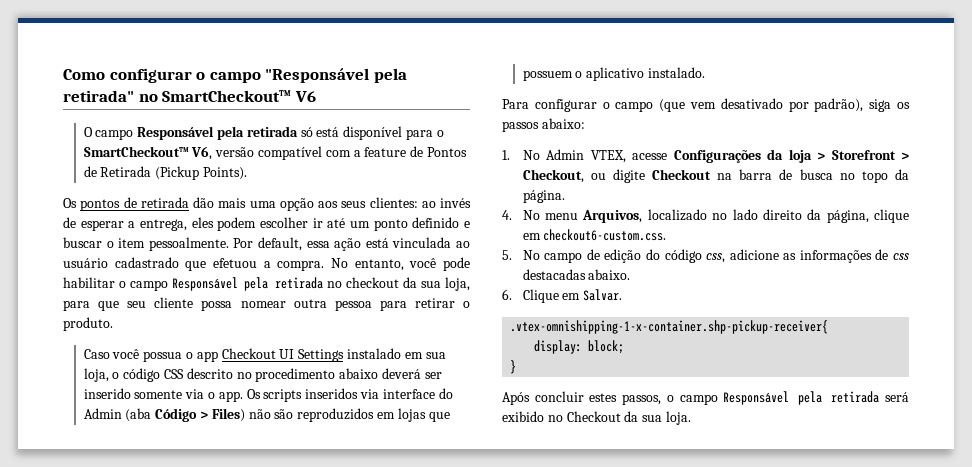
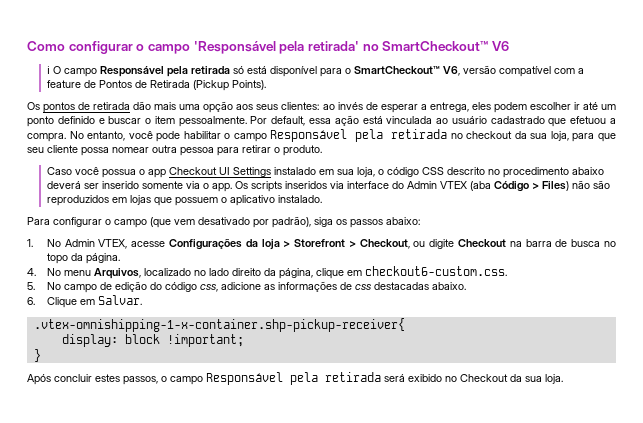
- Como configurar o campo "Responsável pela retirada" no SmartCheckout™ V6
+ Como configurar o campo 'Responsável pela retirada' no SmartCheckout™ V6
- O campo Responsável pela retirada só está disponível para o SmartCheckout™ V6, versão compatível com a feature de Pontos de Retirada (Pickup Points).
+ ℹ O campo Responsável pela retirada só está disponível para o SmartCheckout™ V6, versão compatível com a feature de Pontos de Retirada (Pickup Points).
- Os scripts inseridos via interface do Admin (aba Código > Files) não são reproduzidos em lojas que possuem o aplicativo instalado.
+ Os scripts inseridos via interface do Admin VTEX (aba Código > Files) não são reproduzidos em lojas que possuem o aplicativo instalado.
- display: block;
+ display: block !important;

